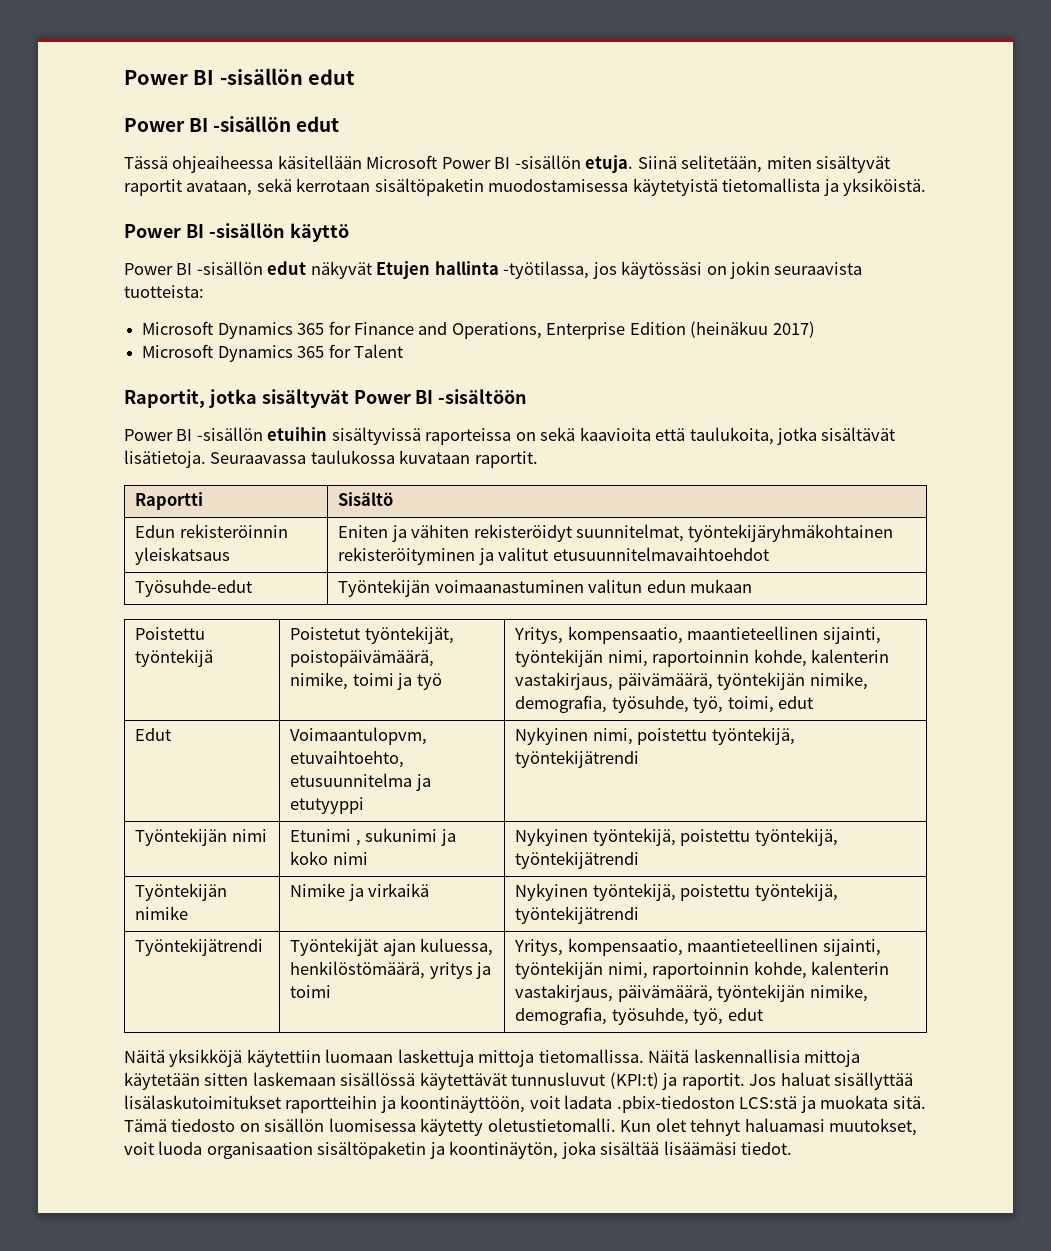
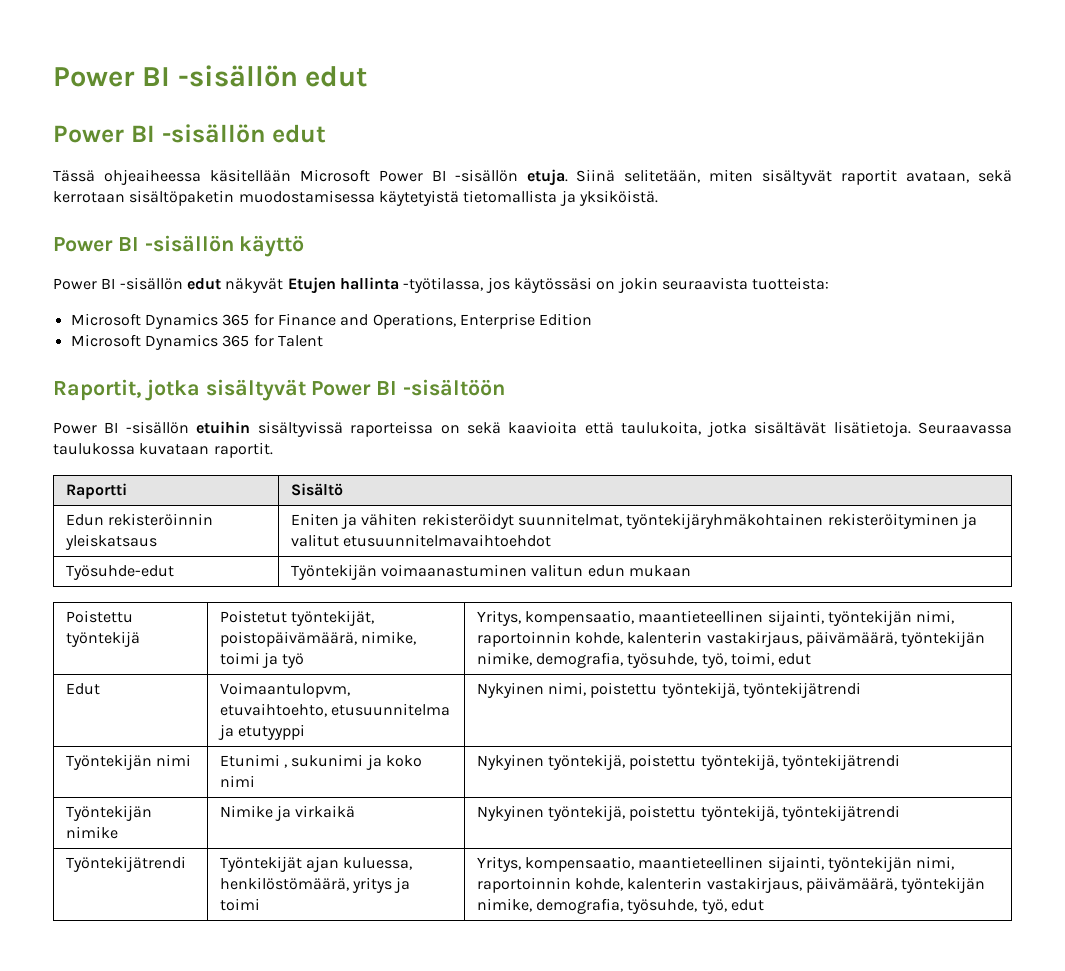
- Microsoft Dynamics 365 for Finance and Operations, Enterprise Edition (heinäkuu 2017)
+ Microsoft Dynamics 365 for Finance and Operations, Enterprise Edition
- Näitä yksikköjä käytettiin luomaan laskettuja mittoja tietomallissa. Näitä laskennallisia mittoja käytetään sitten laskemaan sisällössä käytettävät tunnusluvut (KPI:t) ja raportit. Jos haluat sisällyttää lisälaskutoimitukset raportteihin ja koontinäyttöön, voit ladata .pbix-tiedoston LCS:stä ja muokata sitä. Tämä tiedosto on sisällön luomisessa käytetty oletustietomalli. Kun olet tehnyt haluamasi muutokset, voit luoda organisaation sisältöpaketin ja koontinäytön, joka sisältää lisäämäsi tiedot.

